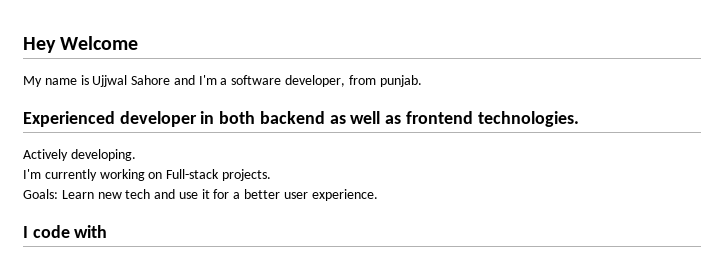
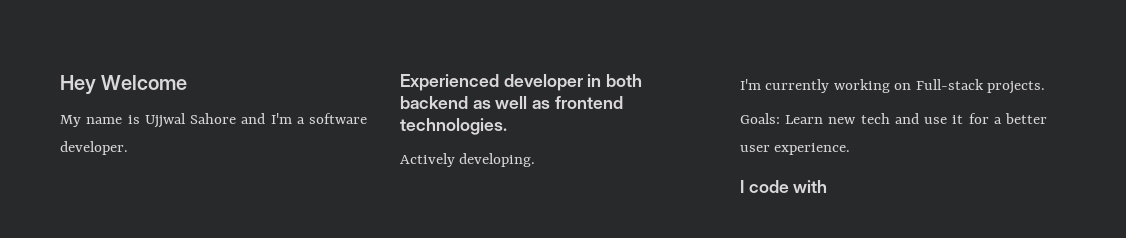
- My name is Ujjwal Sahore and I'm a software developer, from punjab.
+ My name is Ujjwal Sahore and I'm a software developer.

